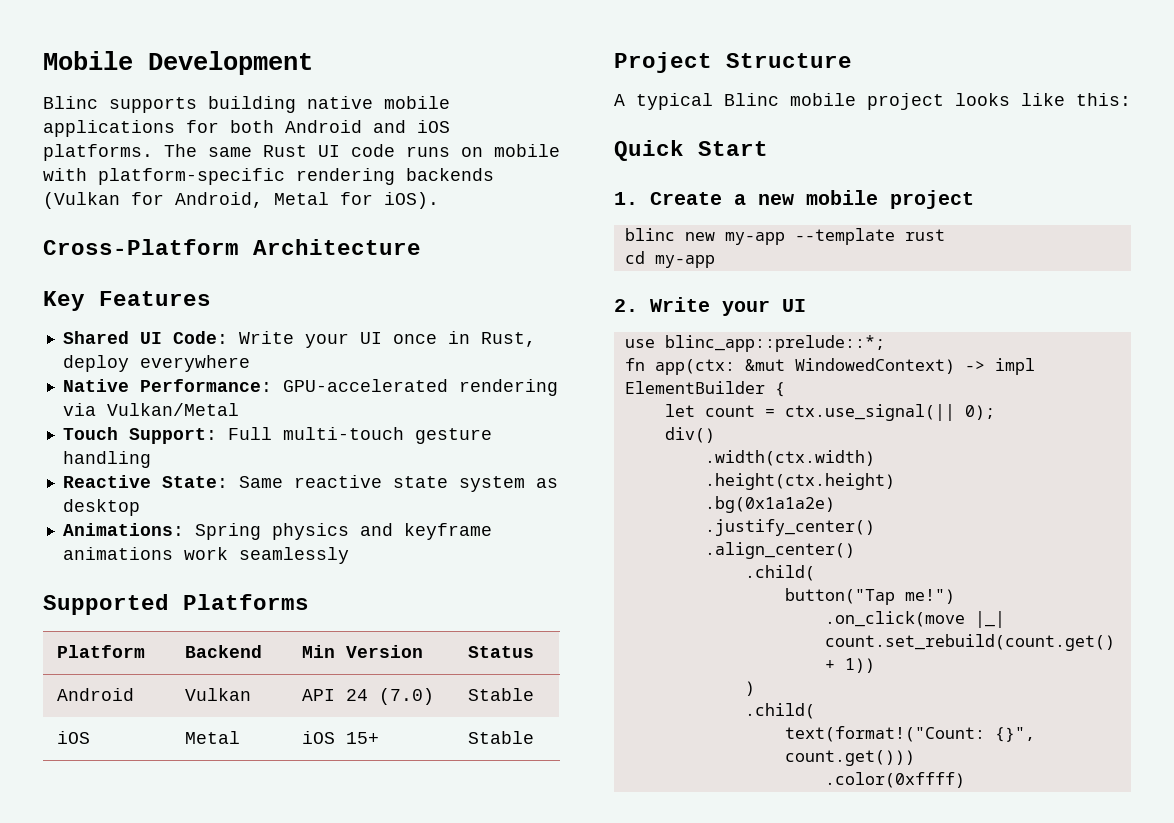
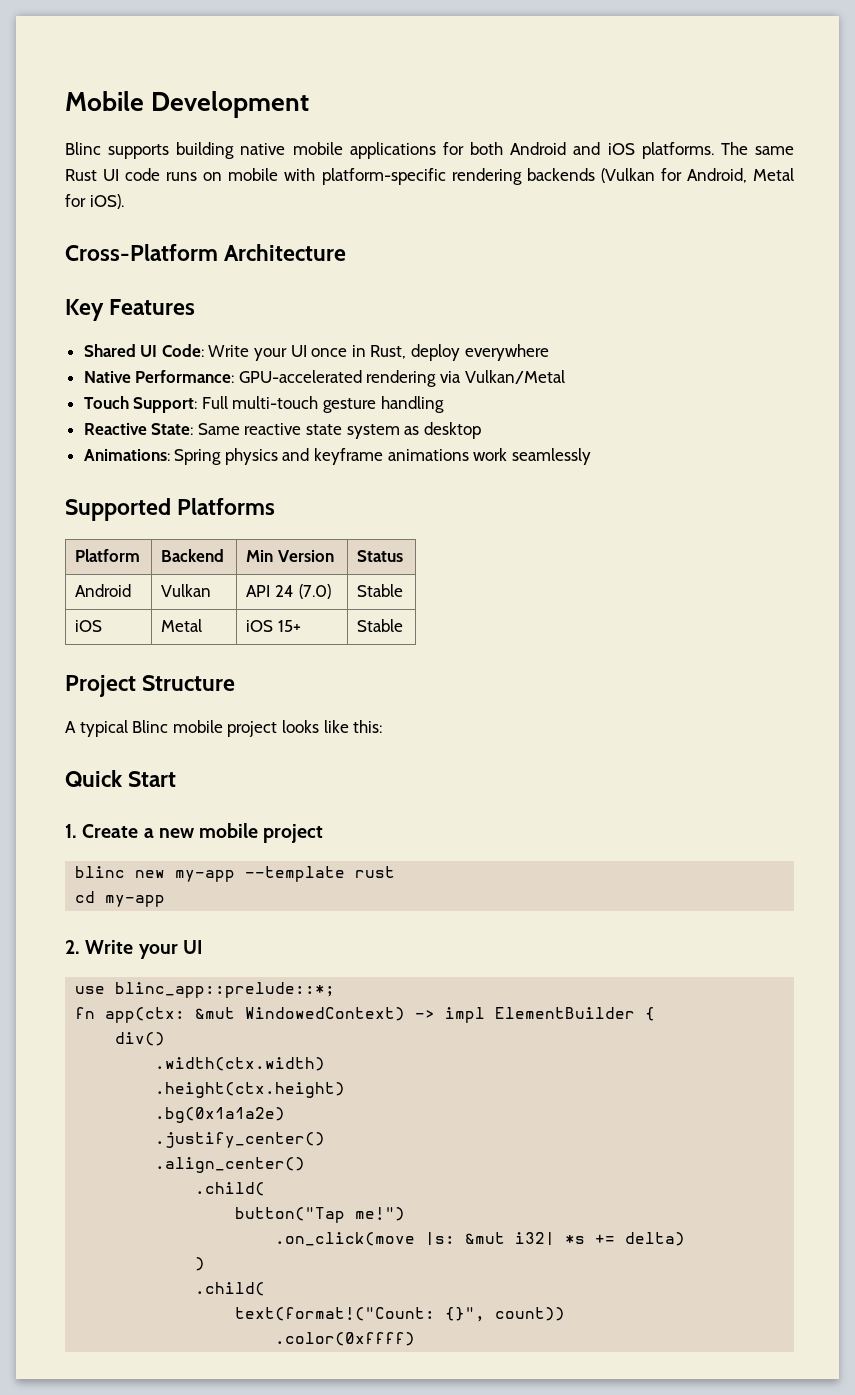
- let count = ctx.use_signal(|| 0);
- .on_click(move |_| count.set_rebuild(count.get() + 1))
+ .on_click(move |s: &mut i32| *s += delta)
- text(format!("Count: {}", count.get()))
+ text(format!("Count: {}", count))

